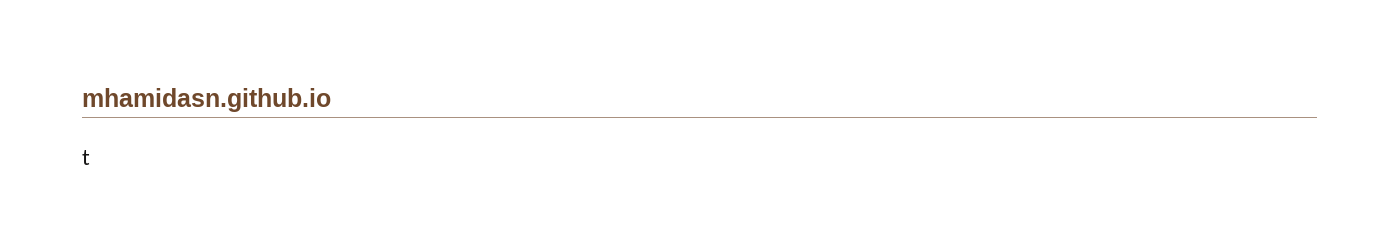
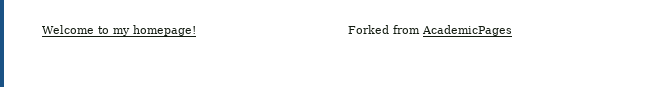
- mhamidasn.github.io
- t
+ Welcome to my homepage!
+ Forked from AcademicPages

